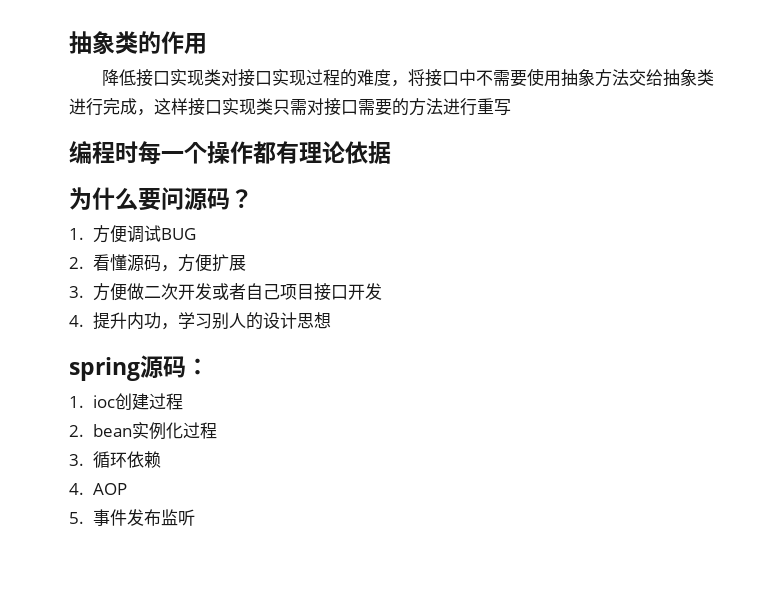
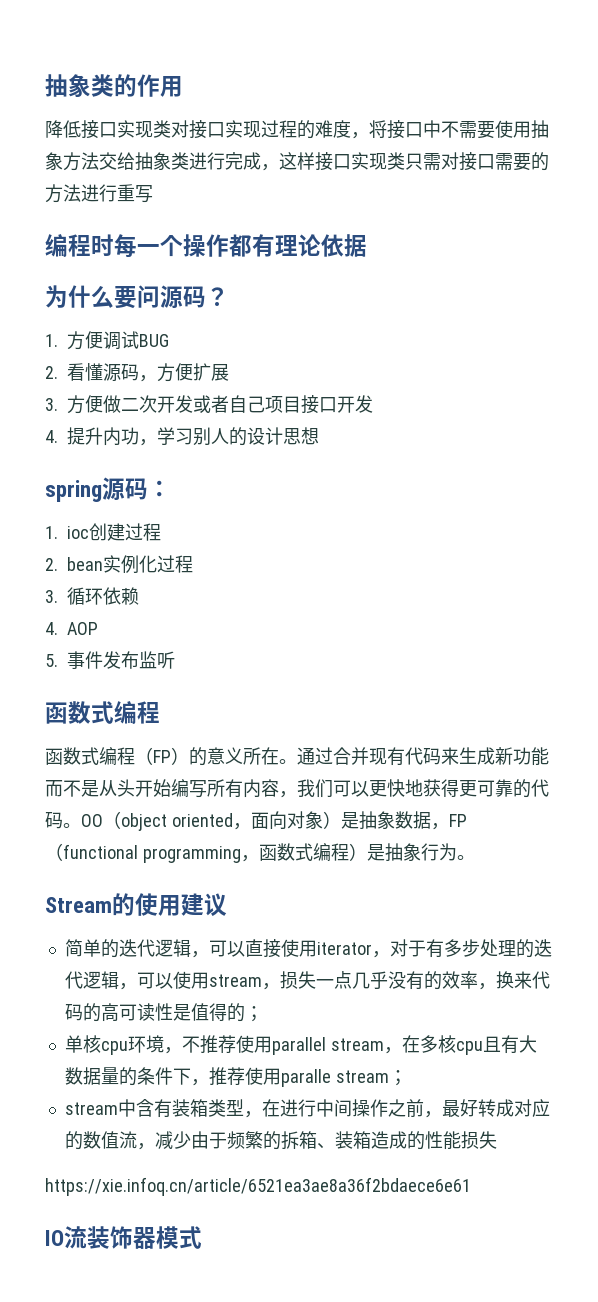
  5.事件发布监听
+ 函数式编程
+ 函数式编程（FP）的意义所在。通过合并现有代码来生成新功能而不是从头开始编写所有内容，我们可以更快地获得更可靠的代码。OO（object oriented，面向对象）是抽象数据，FP（functional programming，函数式编程）是抽象行为。
+ Stream的使用建议
+ 简单的迭代逻辑，可以直接使用iterator，对于有多步处理的迭代逻辑，可以使用stream，损失一点几乎没有的效率，换来代码的高可读性是值得的；
+ 单核cpu环境，不推荐使用parallel stream，在多核cpu且有大数据量的条件下，推荐使用paralle stream；
+ stream中含有装箱类型，在进行中间操作之前，最好转成对应的数值流，减少由于频繁的拆箱、装箱造成的性能损失
+ https://xie.infoq.cn/article/6521ea3ae8a36f2bdaece6e61
+ IO流装饰器模式

